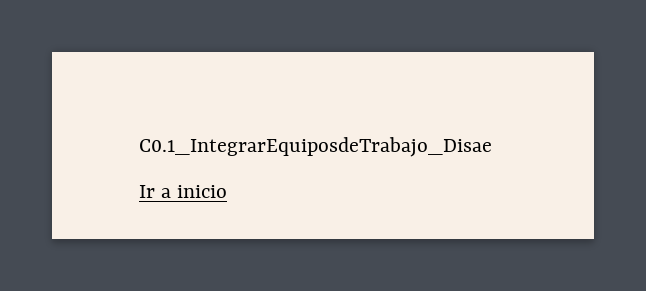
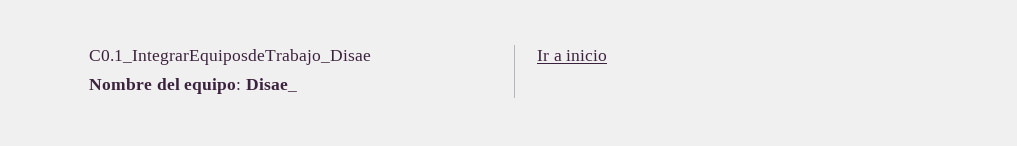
+ Nombre del equipo: Disae_

